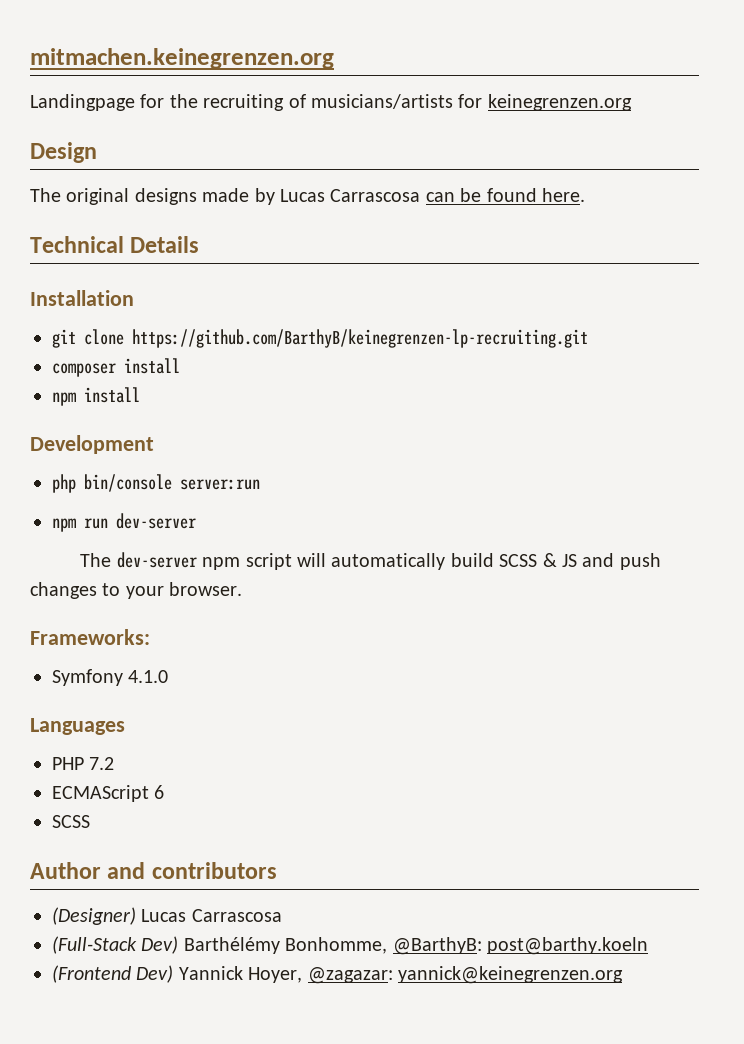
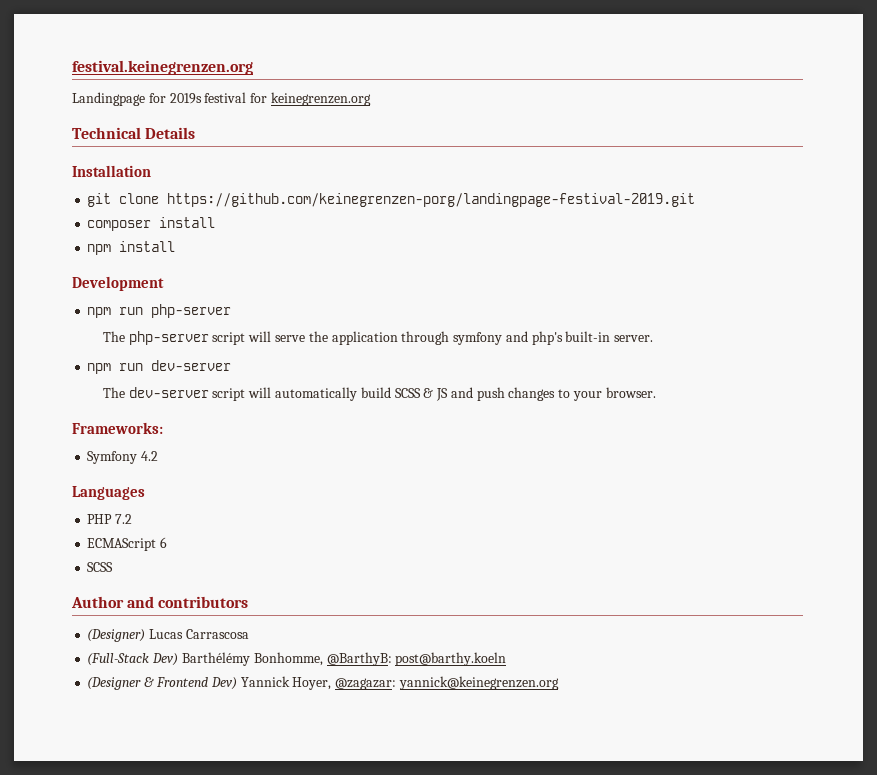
- mitmachen.keinegrenzen.org
+ festival.keinegrenzen.org
- Landingpage for the recruiting of musicians/artists for keinegrenzen.org
- Design
- The original designs made by Lucas Carrascosa can be found here.
+ Landingpage for 2019s festival for keinegrenzen.org
- git clone https://github.com/BarthyB/keinegrenzen-lp-recruiting.git
+ git clone https://github.com/keinegrenzen-porg/landingpage-festival-2019.git
- php bin/console server:run
+ npm run php-server
+ The php-server script will serve the application through symfony and php's built-in server.
- The dev-server npm script will automatically build SCSS & JS and push changes to your browser.
+ The dev-server script will automatically build SCSS & JS and push changes to your browser.
- Symfony 4.1.0
+ Symfony 4.2
- (Frontend Dev) Yannick Hoyer, @zagazar: yannick@keinegrenzen.org
+ (Designer & Frontend Dev) Yannick Hoyer, @zagazar: yannick@keinegrenzen.org

